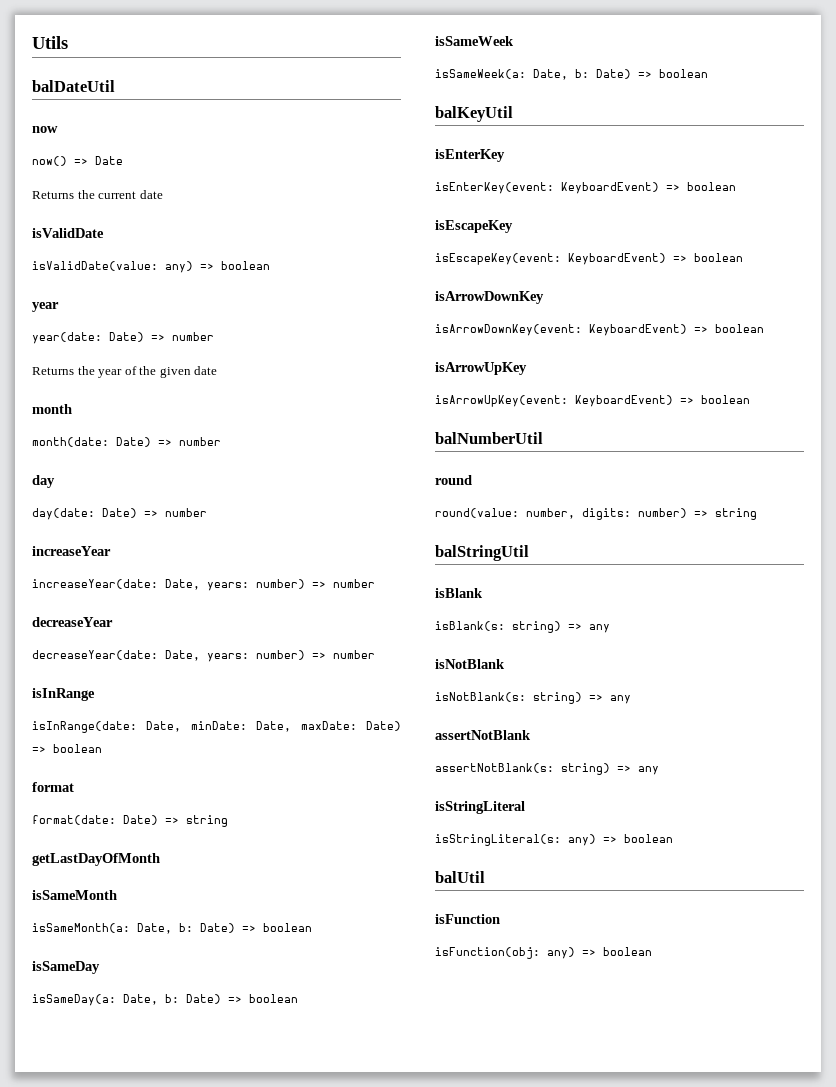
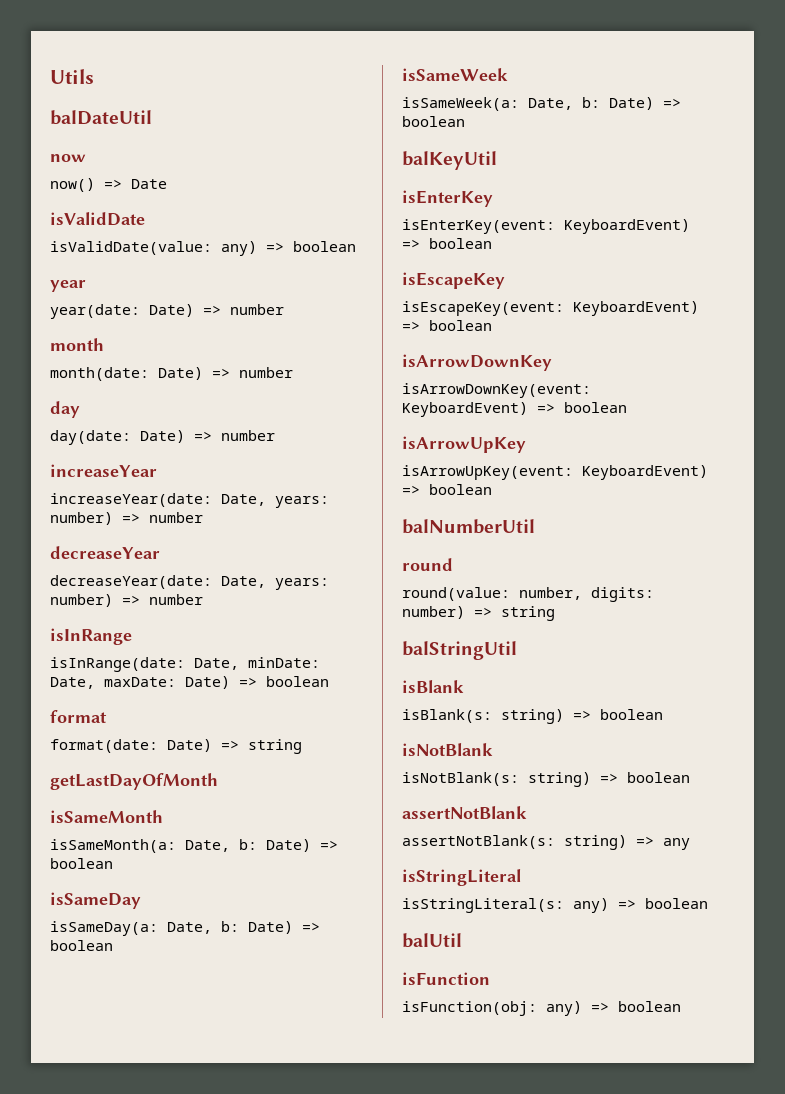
- Returns the current date
- Returns the year of the given date
- isBlank(s: string) => any
+ isBlank(s: string) => boolean
- isNotBlank(s: string) => any
+ isNotBlank(s: string) => boolean

